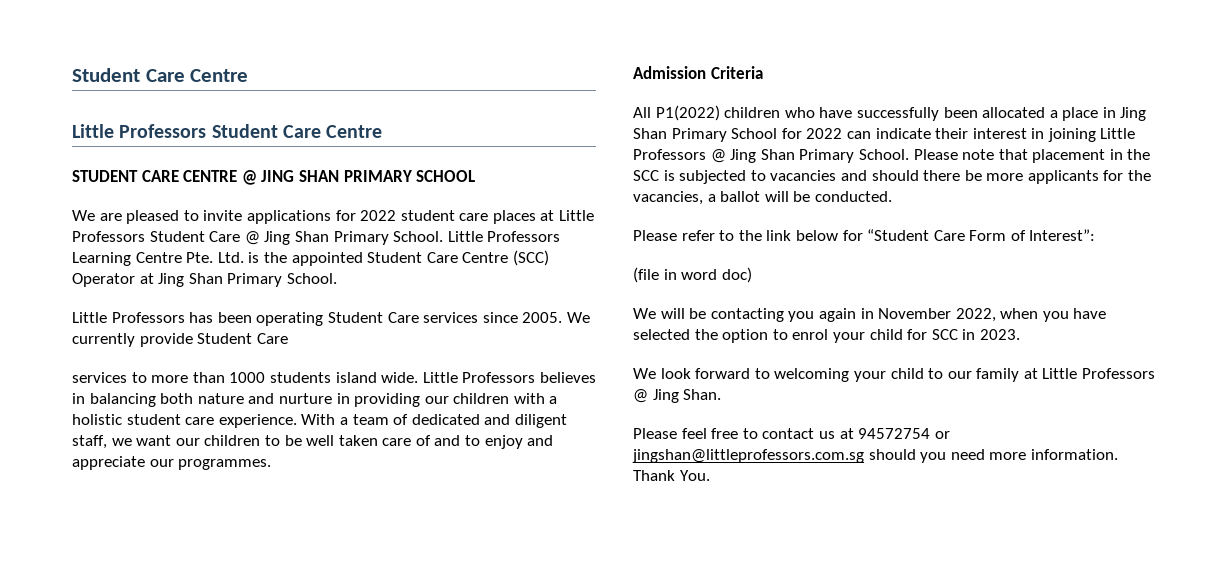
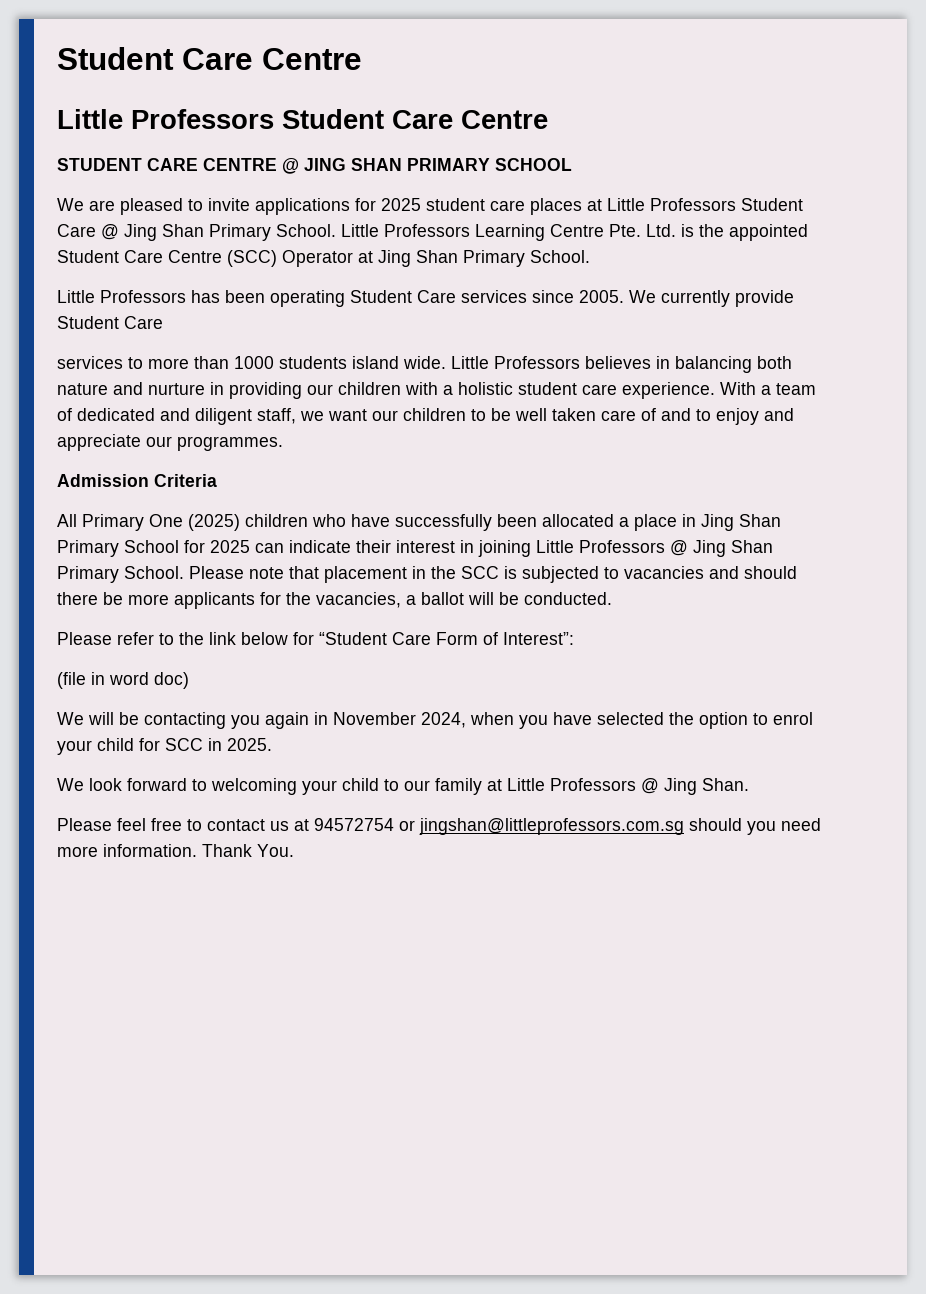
- We are pleased to invite applications for 2022 student care places at Little Professors Student Care @ Jing Shan Primary School.
+ We are pleased to invite applications for 2025 student care places at Little Professors Student Care @ Jing Shan Primary School.
- All P1(2022) children who have successfully been allocated a place in Jing Shan Primary School for 2022 can indicate their interest in joining Little Professors @ Jing Shan Primary School.
+ All Primary One (2025) children who have successfully been allocated a place in Jing Shan Primary School for 2025 can indicate their interest in joining Little Professors @ Jing Shan Primary School.
- We will be contacting you again in November 2022, when you have selected the option to enrol your child for SCC in 2023.
+ We will be contacting you again in November 2024, when you have selected the option to enrol your child for SCC in 2025.

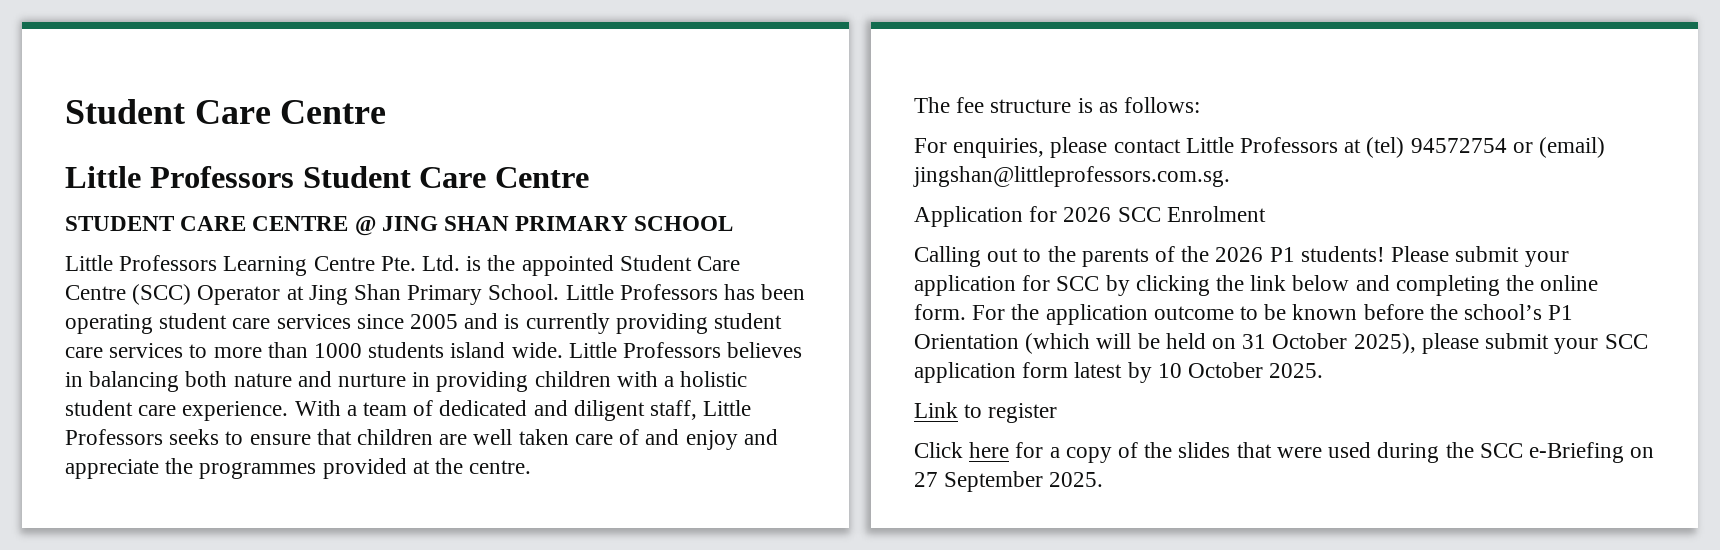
- We are pleased to invite applications for 2025 student care places at Little Professors Student Care @ Jing Shan Primary School. Little Professors Learning Centre Pte. Ltd. is the appointed Student Care Centre (SCC) Operator at Jing Shan Primary School.
- Little Professors has been operating Student Care services since 2005. We currently provide Student Care
- services to more than 1000 students island wide.
+ Little Professors Learning Centre Pte. Ltd. is the appointed Student Care Centre (SCC) Operator at Jing Shan Primary School. Little Professors has been operating student care services since 2005 and is currently providing student care services to more than 1000 students island wide.
- Little Professors believes in balancing both nature and nurture in providing our children with a holistic student care experience.
+ Little Professors believes in balancing both nature and nurture in providing children with a holistic student care experience.
- With a team of dedicated and diligent staff, we want our children to be well taken care of and to enjoy and appreciate our programmes.
- Admission Criteria
- All Primary One (2025) children who have successfully been allocated a place in Jing Shan Primary School for 2025 can indicate their interest in joining Little Professors @ Jing Shan Primary School. Please note that placement in the SCC is subjected to vacancies and should there be more applicants for the vacancies, a ballot will be conducted.
- Please refer to the link below for “Student Care Form of Interest”:
- (file in word doc)
- We will be contacting you again in November 2024, when you have selected the option to enrol your child for SCC in 2025.
- We look forward to welcoming your child to our family at Little Professors @ Jing Shan.
- Please feel free to contact us at 94572754 or jingshan@littleprofessors.com.sg should you need more information. Thank You.
+ With a team of dedicated and diligent staff, Little Professors seeks to ensure that children are well taken care of and enjoy and appreciate the programmes provided at the centre.
+ The fee structure is as follows:
+ For enquiries, please contact Little Professors at (tel) 94572754 or (email) jingshan@littleprofessors.com.sg.
+ Application for 2026 SCC Enrolment
+ Calling out to the parents of the 2026 P1 students! Please submit your application for SCC by clicking the link below and completing the online form. For the application outcome to be known before the school’s P1 Orientation (which will be held on 31 October 2025), please submit your SCC application form latest by 10 October 2025.
+ Link to register
+ Click here for a copy of the slides that were used during the SCC e-Briefing on 27 September 2025.

